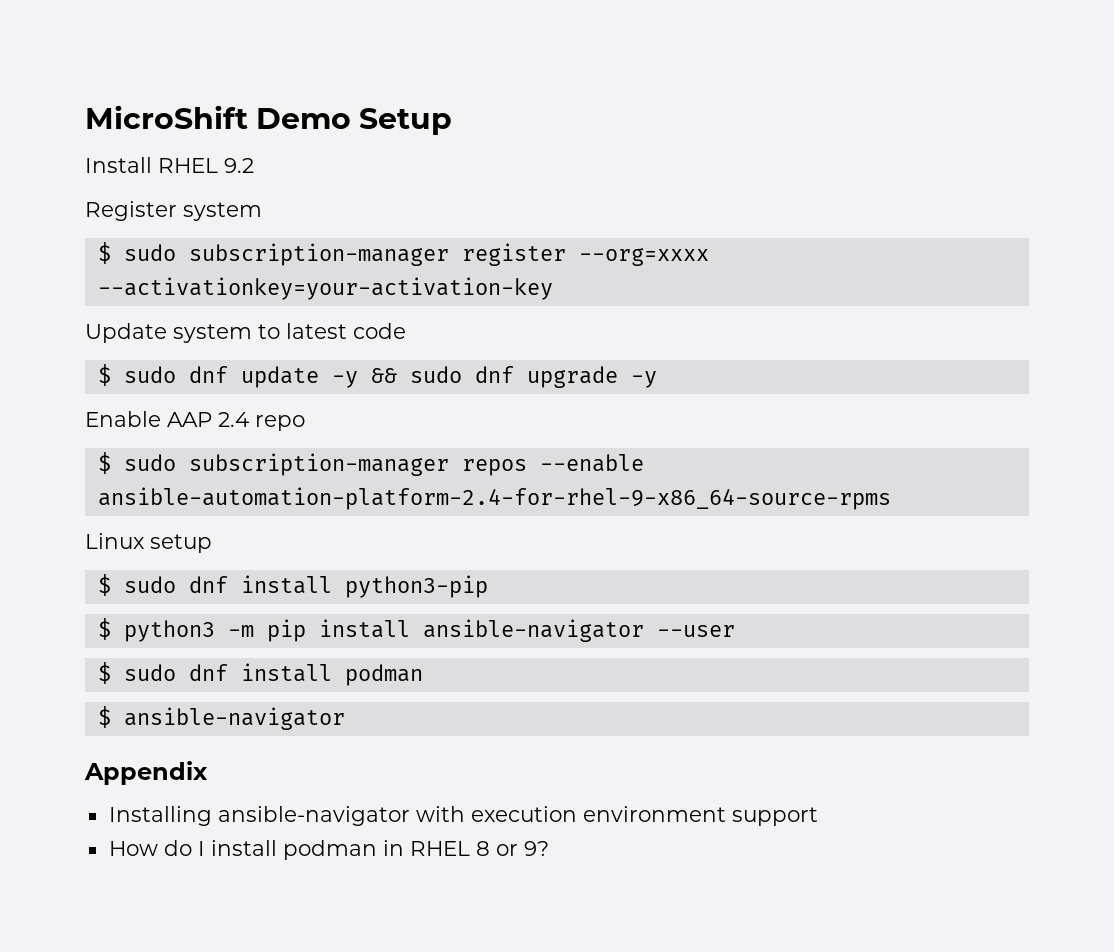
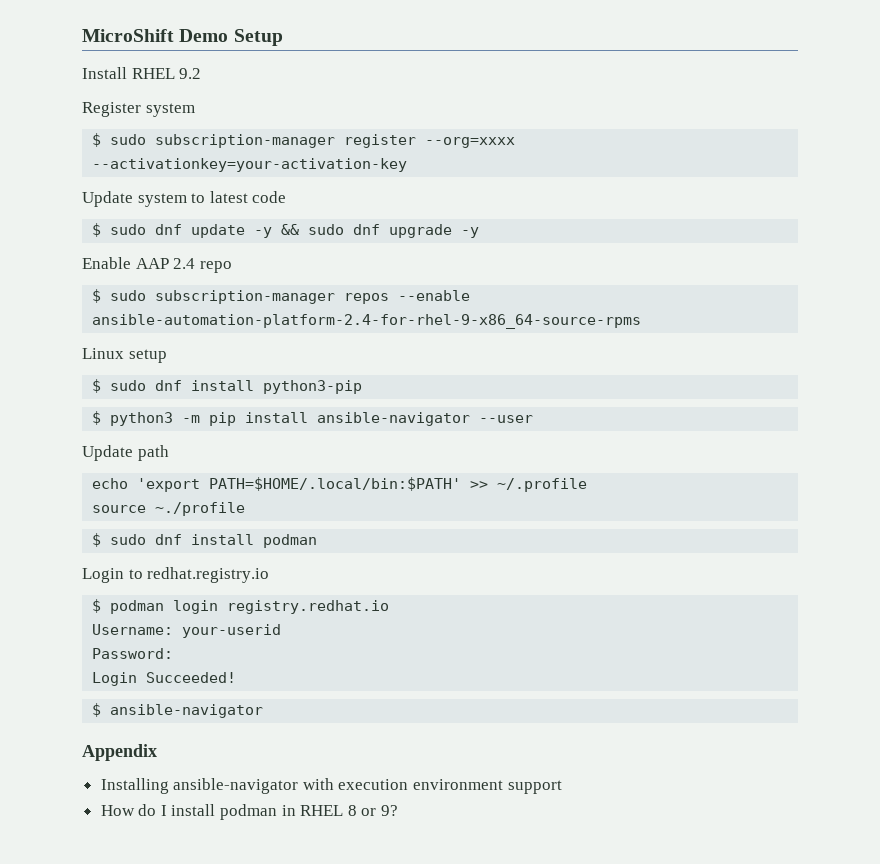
+ Update path
+ echo 'export PATH=$HOME/.local/bin:$PATH' >> ~/.profile
+ source ~./profile
+ Login to redhat.registry.io
+ $ podman login registry.redhat.io
+ Username: your-userid
+ Password:
+ Login Succeeded!

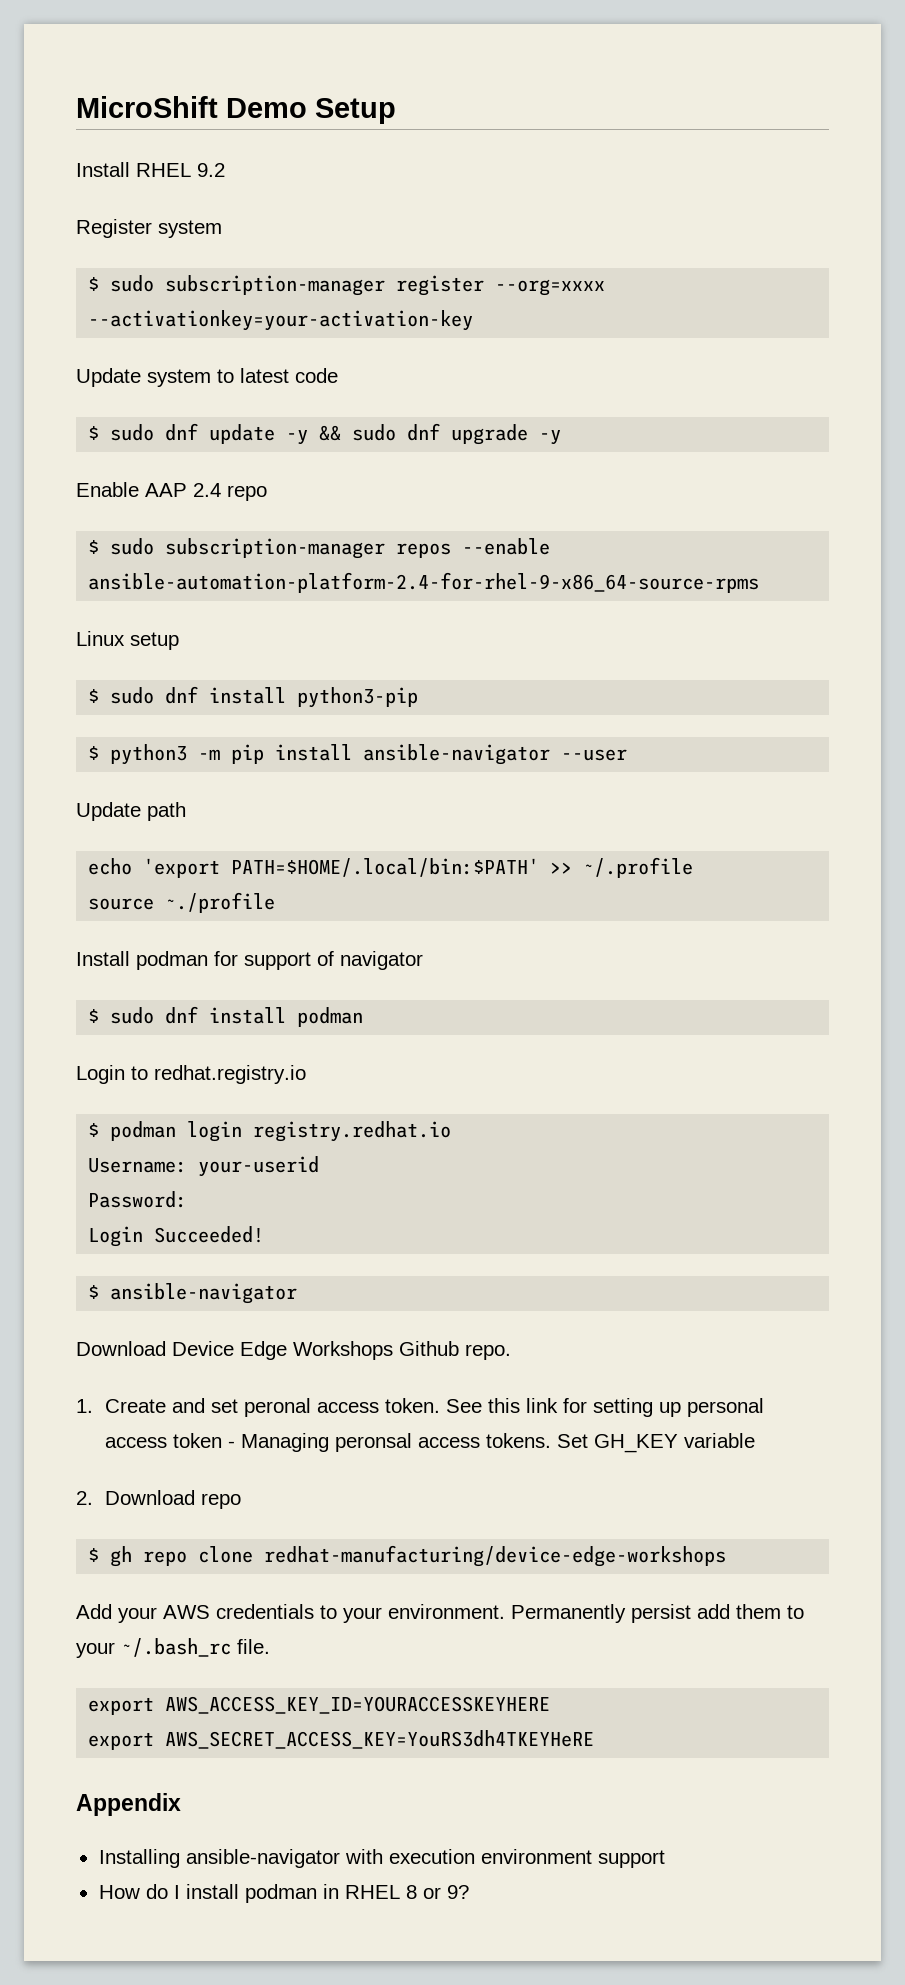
+ Install podman for support of navigator
+ Download Device Edge Workshops Github repo.
+ 1. Create and set peronal access token. See this link for setting up personal access token - Managing peronsal access tokens. Set GH_KEY variable
+ 2. Download repo
+ $ gh repo clone redhat-manufacturing/device-edge-workshops
+ Add your AWS credentials to your environment. Permanently persist add them to your ~/.bash_rc file.
+ export AWS_ACCESS_KEY_ID=YOURACCESSKEYHERE
+ export AWS_SECRET_ACCESS_KEY=YouRS3dh4TKEYHeRE

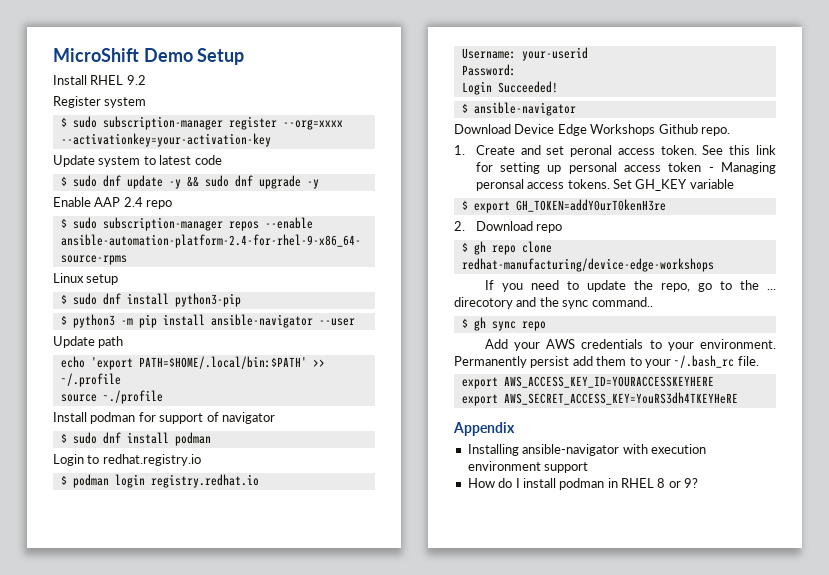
+ $ export GH_TOKEN=addY0urT0kenH3re
+ If you need to update the repo, go to the ... direcotory and the sync command..
+ $ gh sync repo

